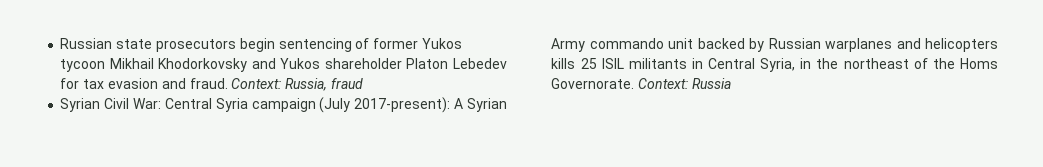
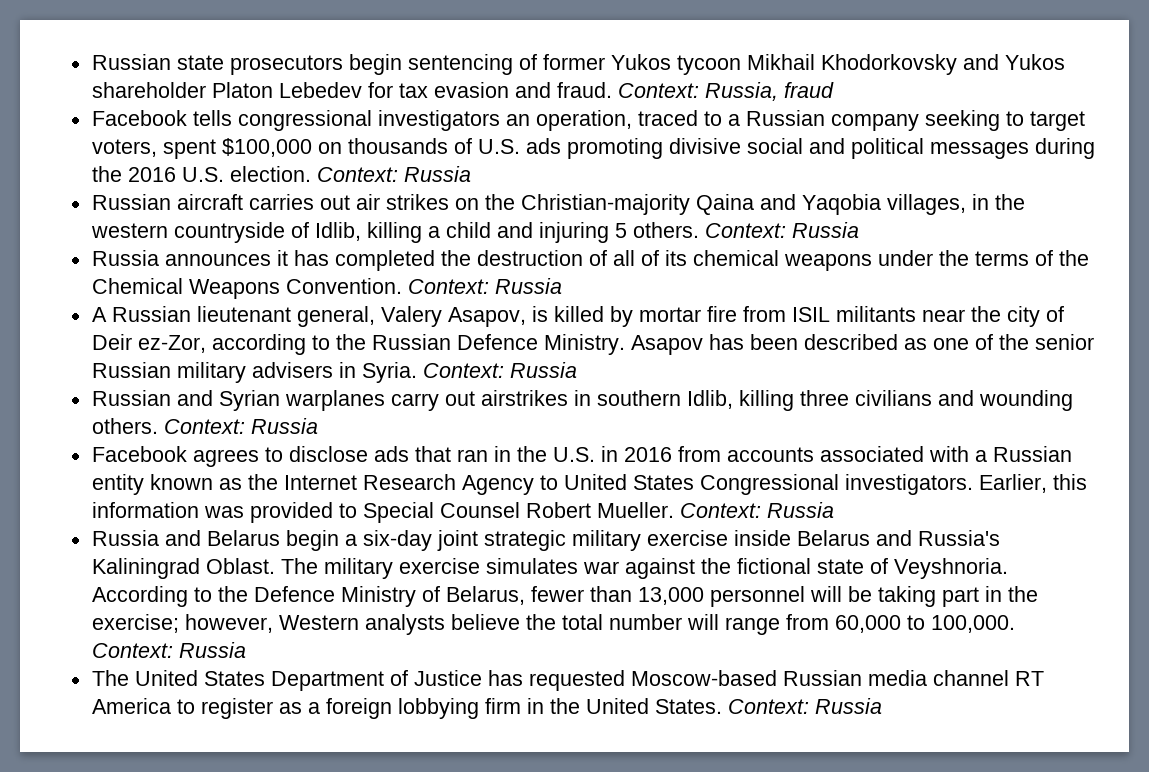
- Syrian Civil War: Central Syria campaign (July 2017-present): A Syrian Army commando unit backed by Russian warplanes and helicopters kills 25 ISIL militants in Central Syria, in the northeast of the Homs Governorate.
+ Facebook tells congressional investigators an operation, traced to a Russian company seeking to target voters, spent $100,000 on thousands of U.S. ads promoting divisive social and political messages during the 2016 U.S. election. Context: Russia
+ Russian aircraft carries out air strikes on the Christian-majority Qaina and Yaqobia villages, in the western countryside of Idlib, killing a child and injuring 5 others. Context: Russia
+ Russia announces it has completed the destruction of all of its chemical weapons under the terms of the Chemical Weapons Convention. Context: Russia
+ A Russian lieutenant general, Valery Asapov, is killed by mortar fire from ISIL militants near the city of Deir ez-Zor, according to the Russian Defence Ministry. Asapov has been described as one of the senior Russian military advisers in Syria. Context: Russia
+ Russian and Syrian warplanes carry out airstrikes in southern Idlib, killing three civilians and wounding others. Context: Russia
+ Facebook agrees to disclose ads that ran in the U.S. in 2016 from accounts associated with a Russian entity known as the Internet Research Agency to United States Congressional investigators. Earlier, this information was provided to Special Counsel Robert Mueller. Context: Russia
+ Russia and Belarus begin a six-day joint strategic military exercise inside Belarus and Russia's Kaliningrad Oblast. The military exercise simulates war against the fictional state of Veyshnoria. According to the Defence Ministry of Belarus, fewer than 13,000 personnel will be taking part in the exercise; however, Western analysts believe the total number will range from 60,000 to 100,000. Context: Russia
+ The United States Department of Justice has requested Moscow-based Russian media channel RT America to register as a foreign lobbying firm in the United States.

